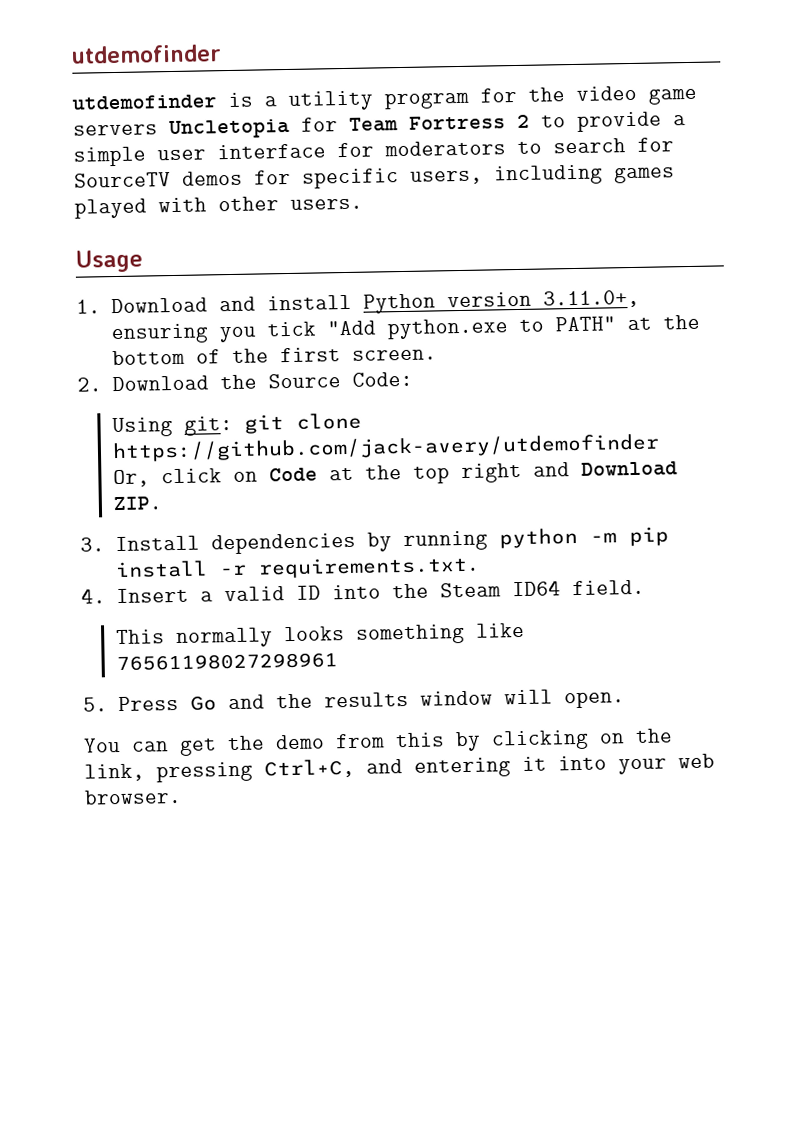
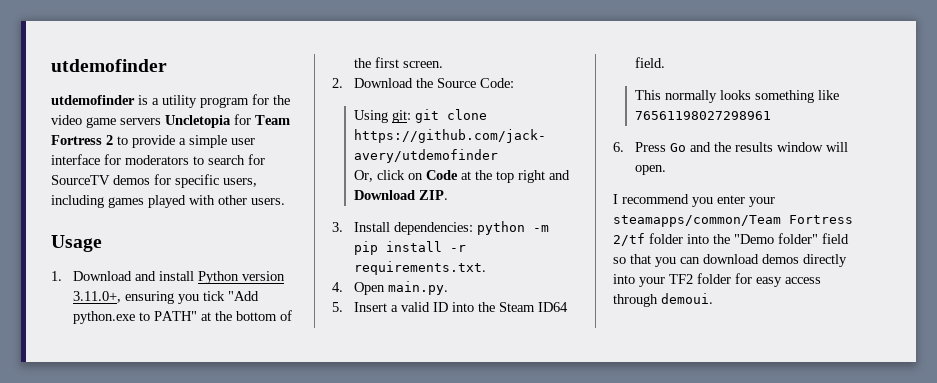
- 3. Install dependencies by running python -m pip install -r requirements.txt.
+ 3. Install dependencies: python -m pip install -r requirements.txt.
- 4. Insert a valid ID into the Steam ID64 field.
+ 4. Open main.py.
+ 5. Insert a valid ID into the Steam ID64 field.
- 5. Press Go and the results window will open.
+ 6. Press Go and the results window will open.
- You can get the demo from this by clicking on the link, pressing Ctrl+C, and entering it into your web browser.
+ I recommend you enter your steamapps/common/Team Fortress 2/tf folder into the "Demo folder" field so that you can download demos directly into your TF2 folder for easy access through demoui.

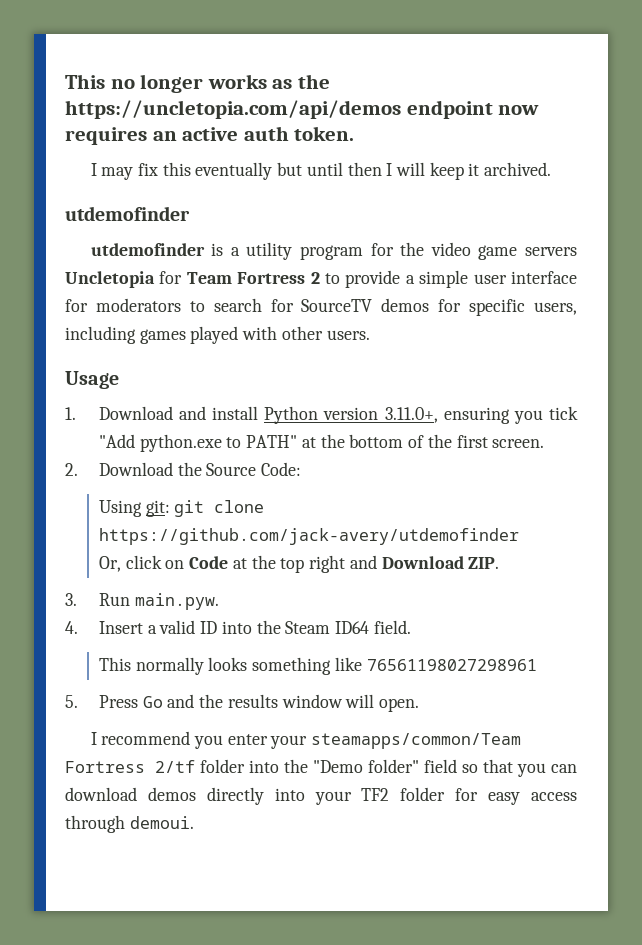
+ This no longer works as the https://uncletopia.com/api/demos endpoint now requires an active auth token.
+ I may fix this eventually but until then I will keep it archived.
- 3. Install dependencies: python -m pip install -r requirements.txt.
- 4. Open main.py.
- 5. Insert a valid ID into the Steam ID64 field.
+ 3. Run main.pyw.
+ 4. Insert a valid ID into the Steam ID64 field.
- 6. Press Go and the results window will open.
+ 5. Press Go and the results window will open.

